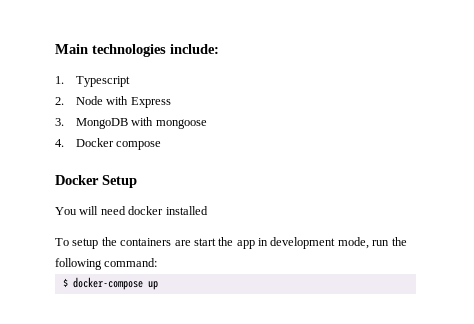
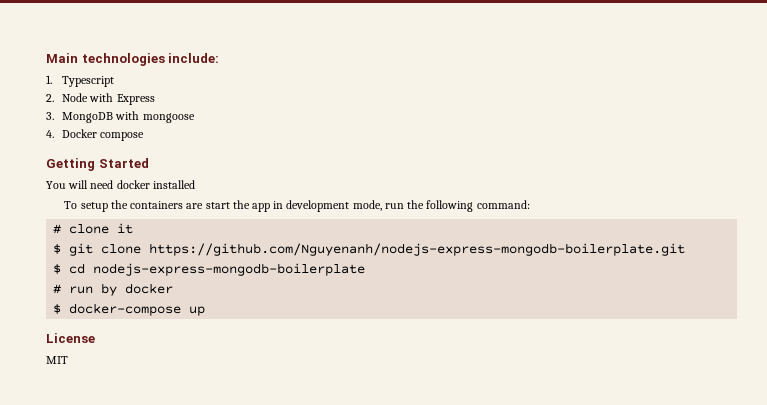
- Docker Setup
+ Getting Started
+ # clone it
+ $ git clone https://github.com/Nguyenanh/nodejs-express-mongodb-boilerplate.git
+ $ cd nodejs-express-mongodb-boilerplate
+ # run by docker
+ License
+ MIT

